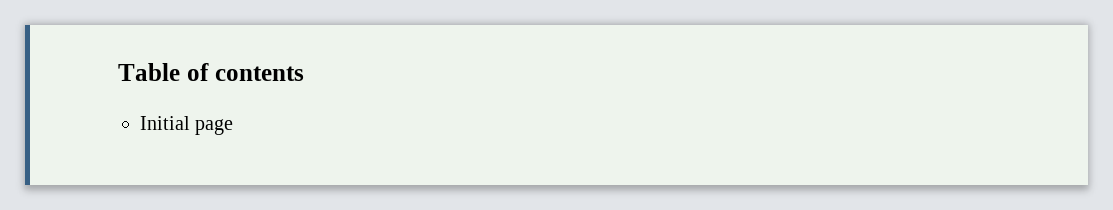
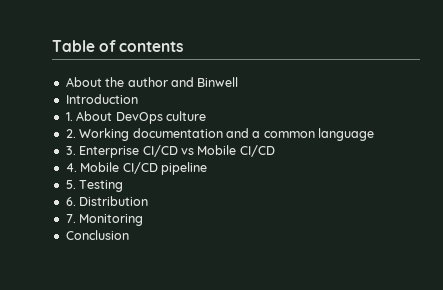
- Initial page
+ About the author and Binwell
+ Introduction
+ 1. About DevOps culture
+ 2. Working documentation and a common language
+ 3. Enterprise CI/CD vs Mobile CI/CD
+ 4. Mobile CI/CD pipeline
+ 5. Testing
+ 6. Distribution
+ 7. Monitoring
+ Conclusion

